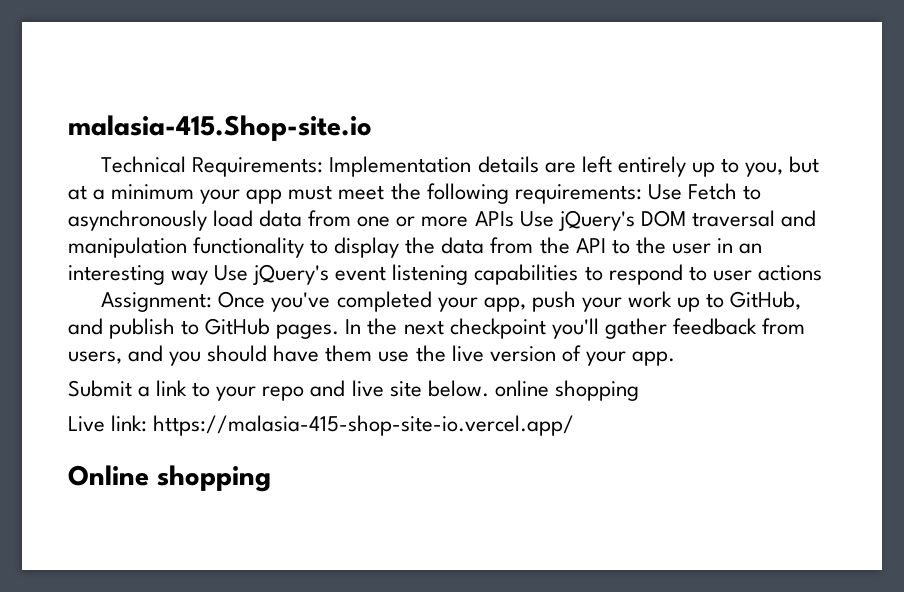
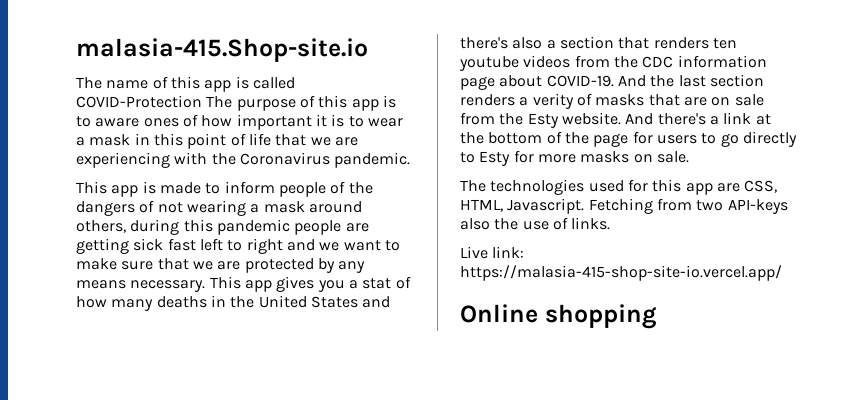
- Technical Requirements: Implementation details are left entirely up to you, but at a minimum your app must meet the following requirements: Use Fetch to asynchronously load data from one or more APIs Use jQuery's DOM traversal and manipulation functionality to display the data from the API to the user in an interesting way Use jQuery's event listening capabilities to respond to user actions
- Assignment: Once you've completed your app, push your work up to GitHub, and publish to GitHub pages. In the next checkpoint you'll gather feedback from users, and you should have them use the live version of your app.
- Submit a link to your repo and live site below. online shopping
+ The name of this app is called COVID-Protection The purpose of this app is to aware ones of how important it is to wear a mask in this point of life that we are experiencing with the Coronavirus pandemic.
+ This app is made to inform people of the dangers of not wearing a mask around others, during this pandemic people are getting sick fast left to right and we want to make sure that we are protected by any means necessary. This app gives you a stat of how many deaths in the United States and there's also a section that renders ten youtube videos from the CDC information page about COVID-19. And the last section renders a verity of masks that are on sale from the Esty website. And there's a link at the bottom of the page for users to go directly to Esty for more masks on sale.
+ The technologies used for this app are CSS, HTML, Javascript. Fetching from two API-keys also the use of links.

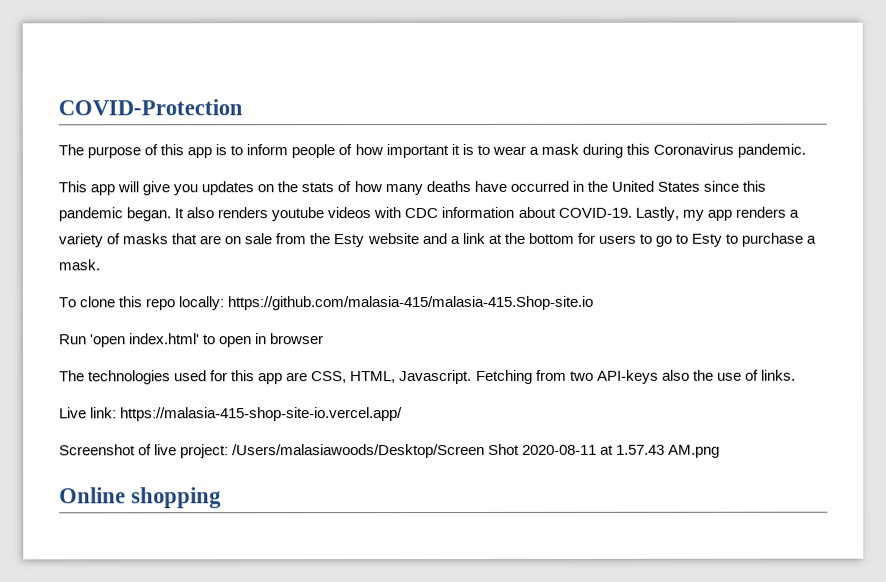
- malasia-415.Shop-site.io
- The name of this app is called COVID-Protection The purpose of this app is to aware ones of how important it is to wear a mask in this point of life that we are experiencing with the Coronavirus pandemic.
- This app is made to inform people of the dangers of not wearing a mask around others, during this pandemic people are getting sick fast left to right and we want to make sure that we are protected by any means necessary. This app gives you a stat of how many deaths in the United States and there's also a section that renders ten youtube videos from the CDC information page about COVID-19.
+ COVID-Protection
+ The purpose of this app is to inform people of how important it is to wear a mask during this Coronavirus pandemic.
+ This app will give you updates on the stats of how many deaths have occurred in the United States since this pandemic began. It also renders youtube videos with CDC information about COVID-19.
- And the last section renders a verity of masks that are on sale from the Esty website. And there's a link at the bottom of the page for users to go directly to Esty for more masks on sale.
+ Lastly, my app renders a variety of masks that are on sale from the Esty website and a link at the bottom for users to go to Esty to purchase a mask.
+ To clone this repo locally: https://github.com/malasia-415/malasia-415.Shop-site.io
+ Run 'open index.html' to open in browser
+ Screenshot of live project: /Users/malasiawoods/Desktop/Screen Shot 2020-08-11 at 1.57.43 AM.png

